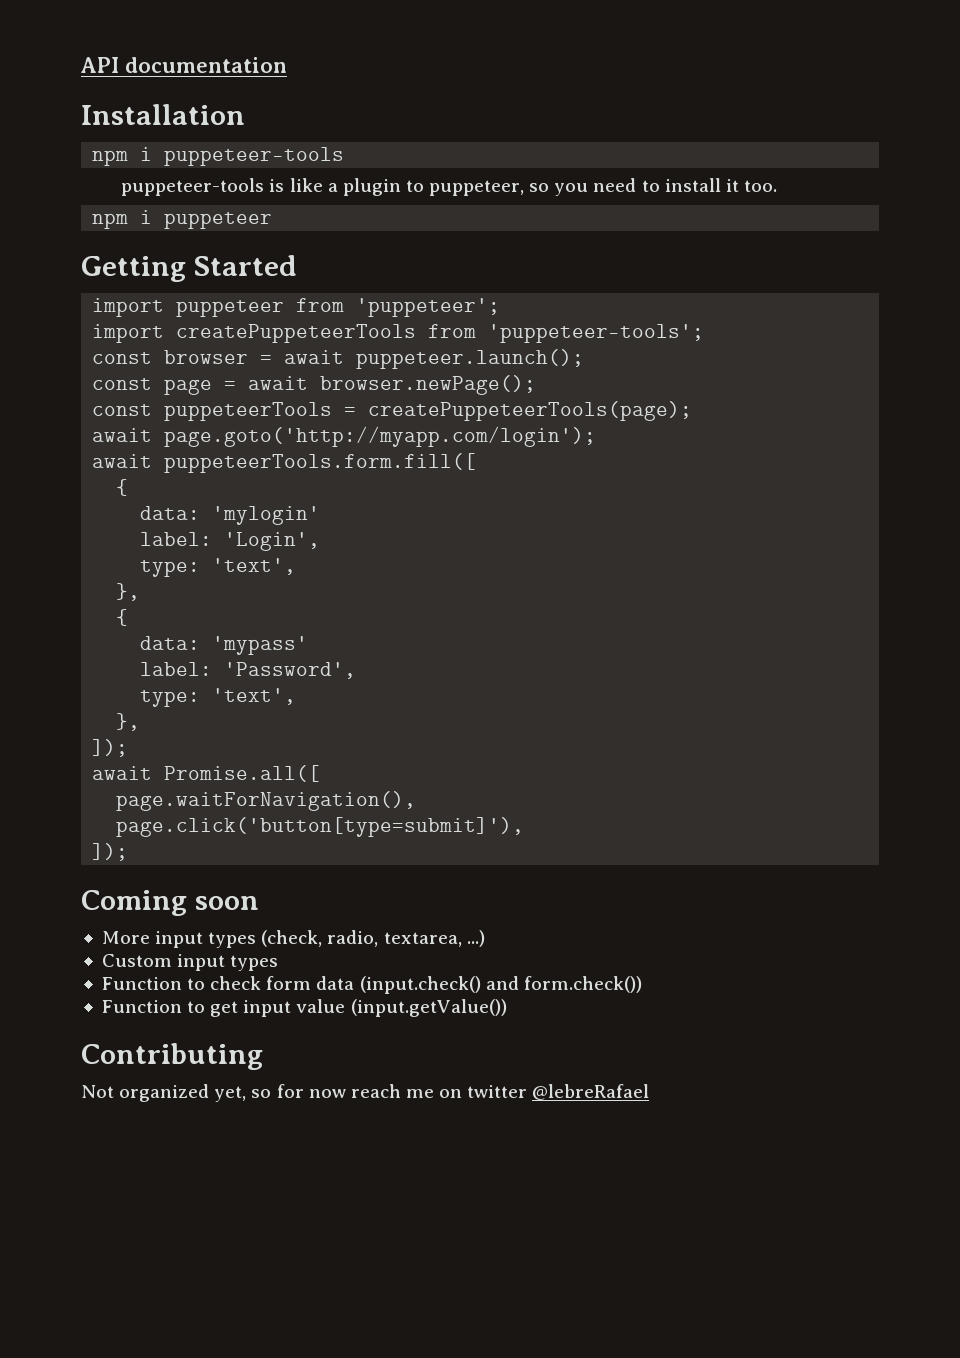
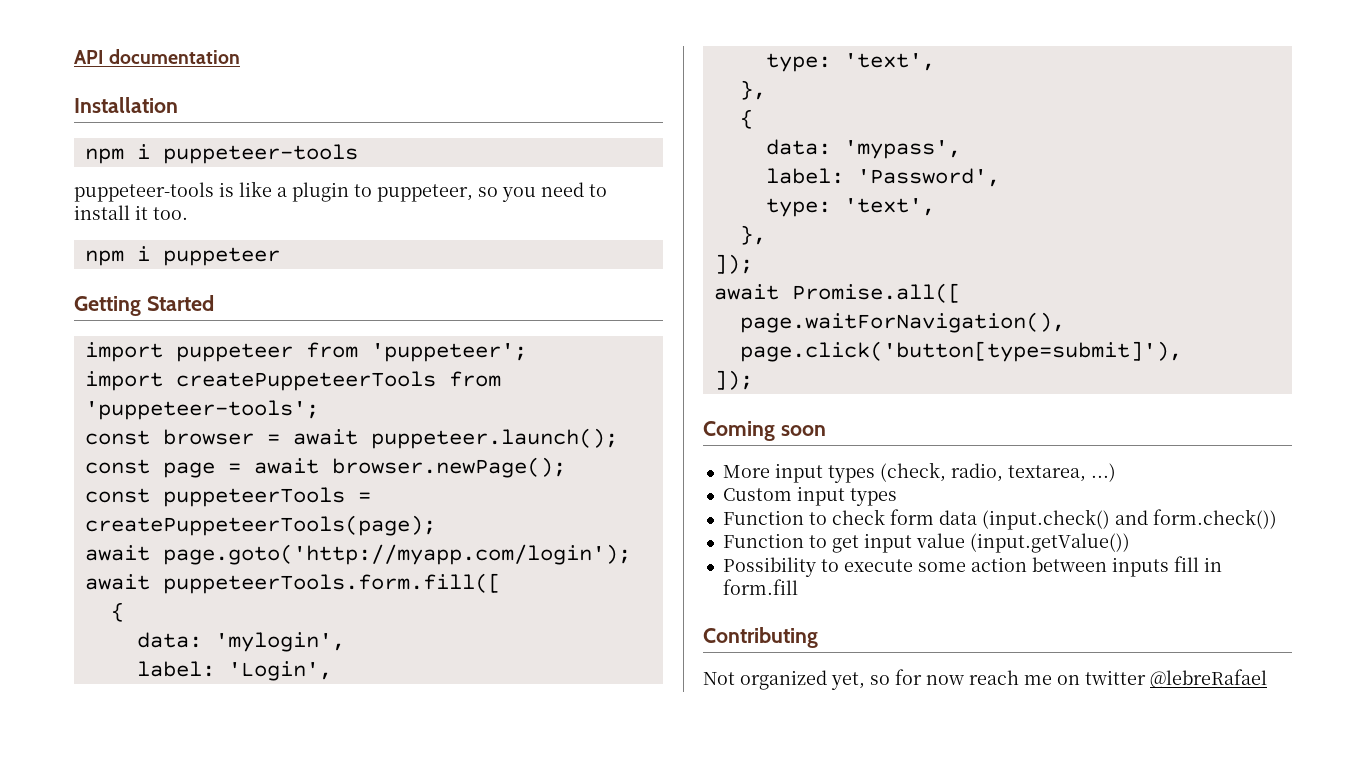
- data: 'mylogin'
+ data: 'mylogin',
- data: 'mypass'
+ data: 'mypass',
+ Possibility to execute some action between inputs fill in form.fill

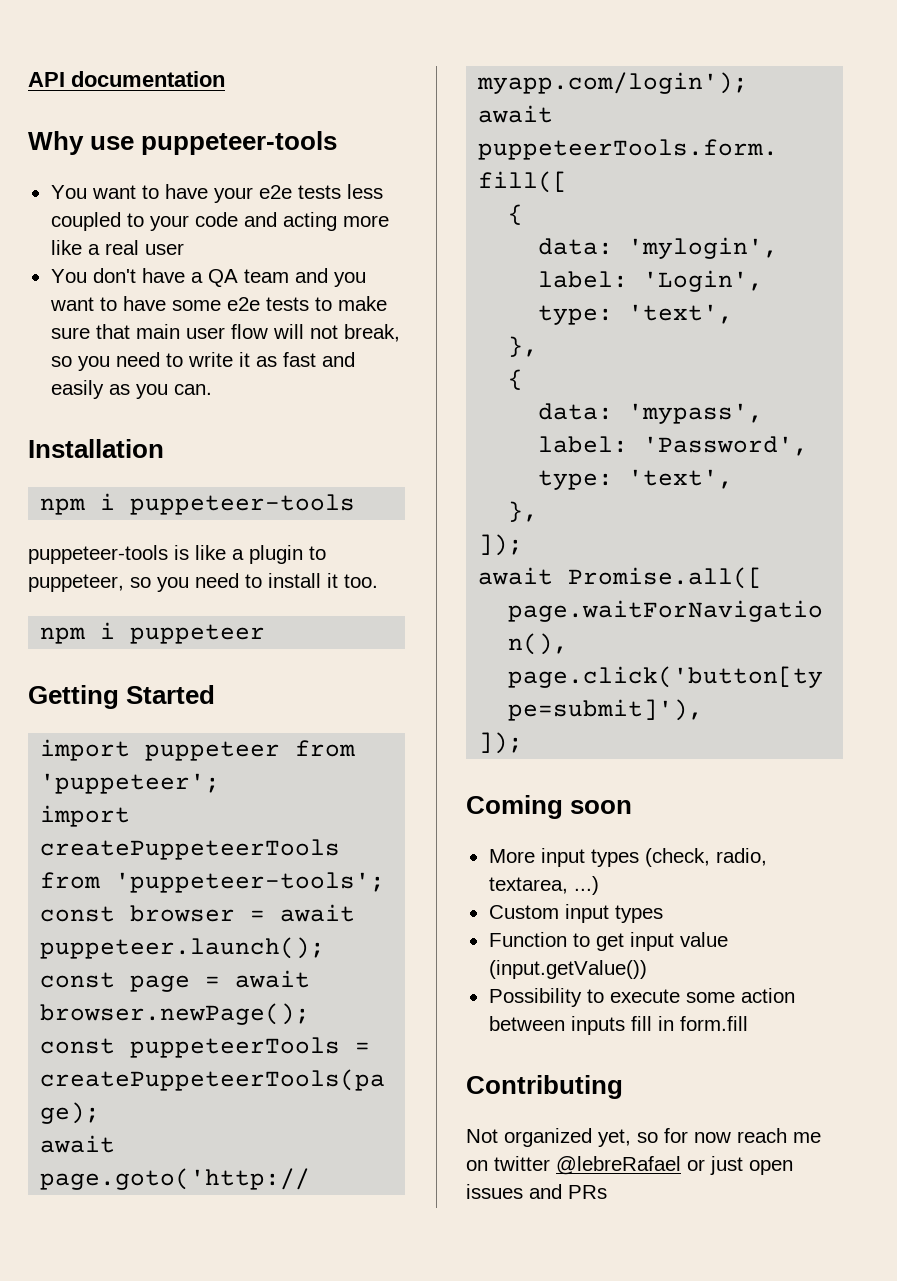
+ Why use puppeteer-tools
+ You want to have your e2e tests less coupled to your code and acting more like a real user
+ You don't have a QA team and you want to have some e2e tests to make sure that main user flow will not break, so you need to write it as fast and easily as you can.
- Function to check form data (input.check() and form.check())
- Not organized yet, so for now reach me on twitter @lebreRafael
+ Not organized yet, so for now reach me on twitter @lebreRafael or just open issues and PRs

